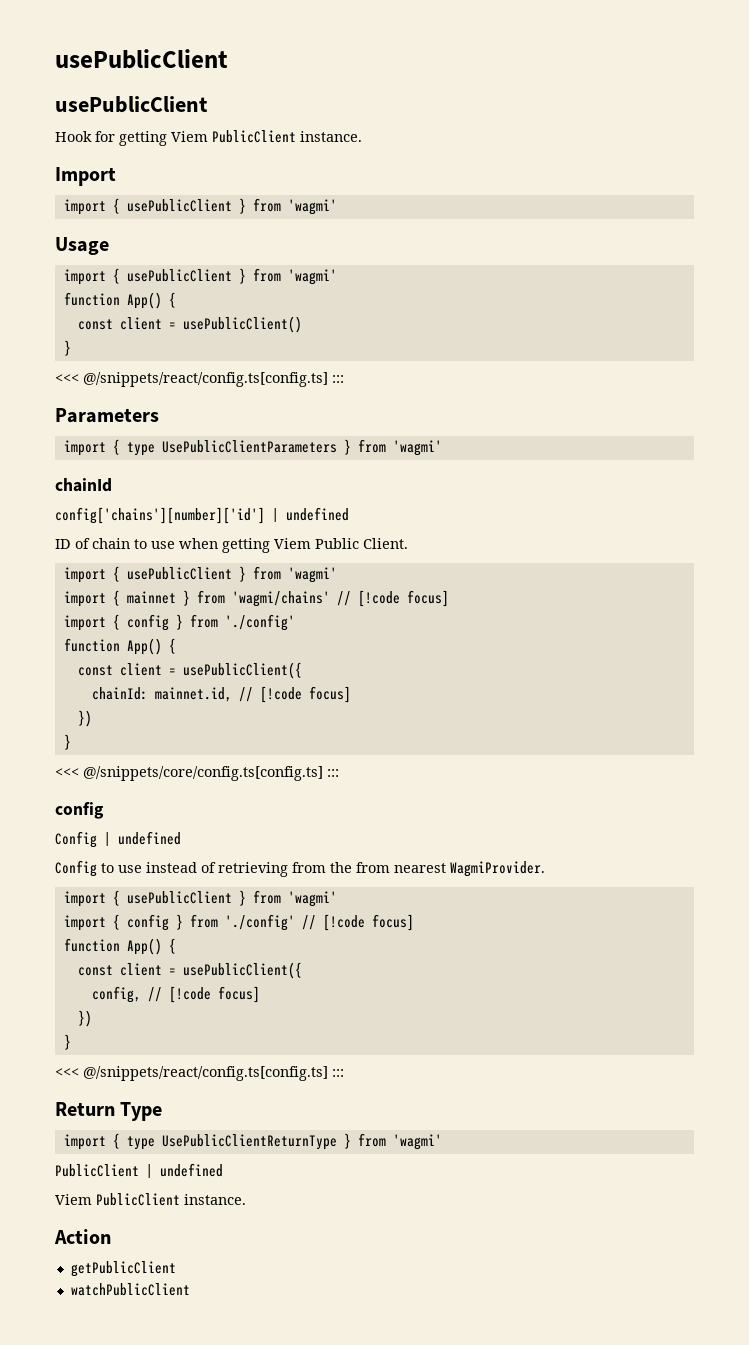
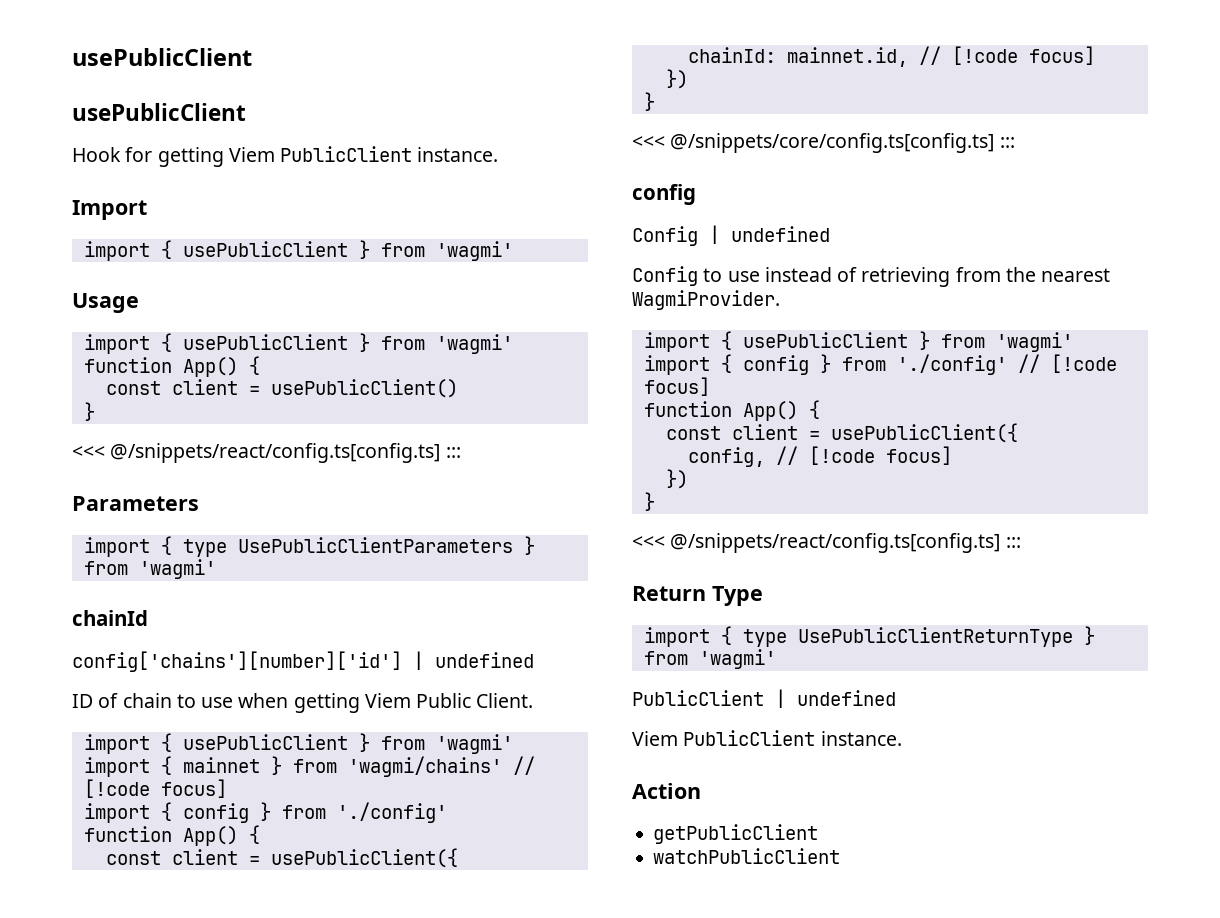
- Config to use instead of retrieving from the from nearest WagmiProvider.
+ Config to use instead of retrieving from the nearest WagmiProvider.

